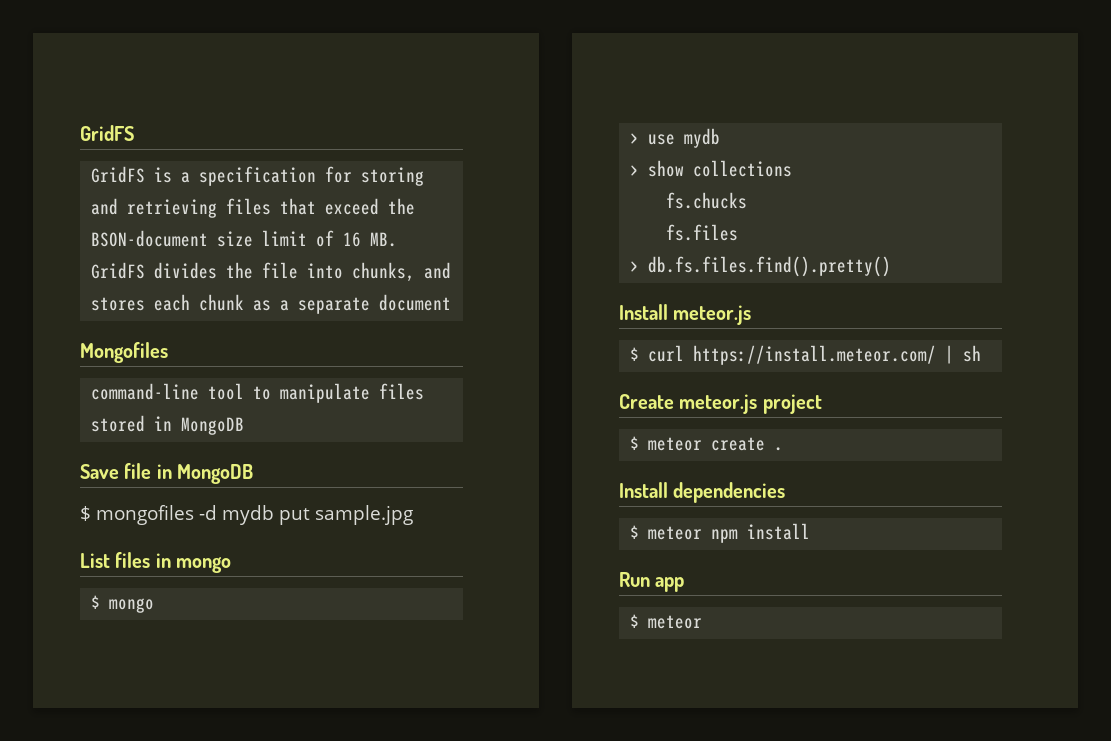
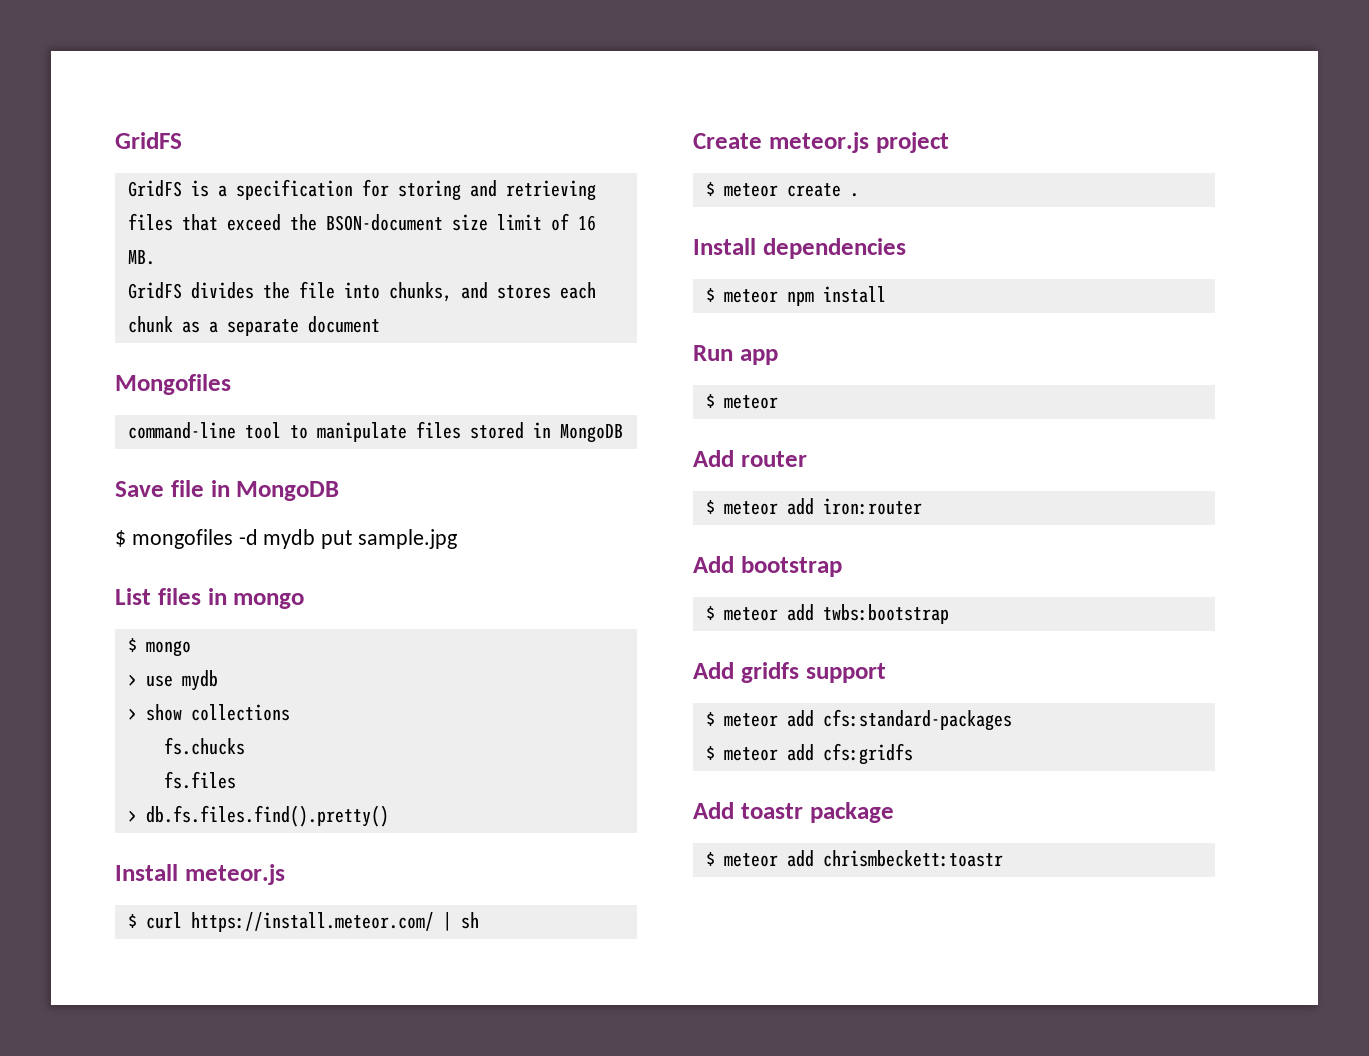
+ Add router
+ $ meteor add iron:router
+ Add bootstrap
+ $ meteor add twbs:bootstrap
+ Add gridfs support
+ $ meteor add cfs:standard-packages
+ $ meteor add cfs:gridfs
+ Add toastr package
+ $ meteor add chrismbeckett:toastr

